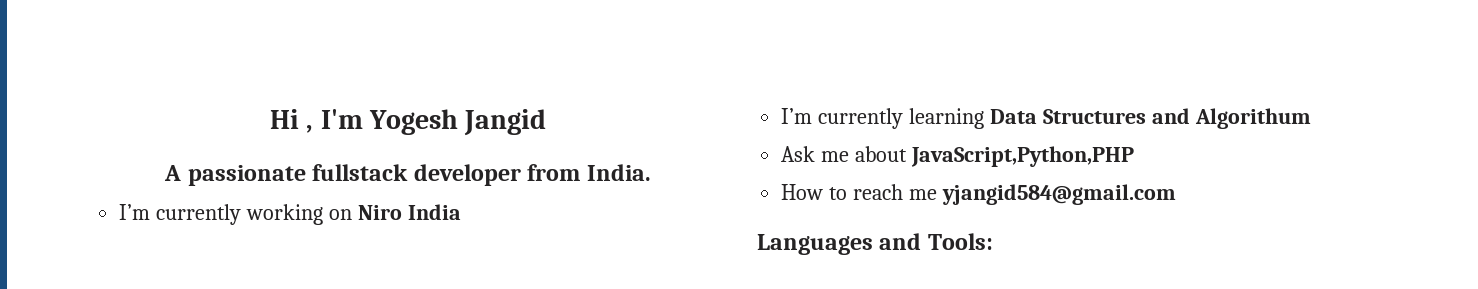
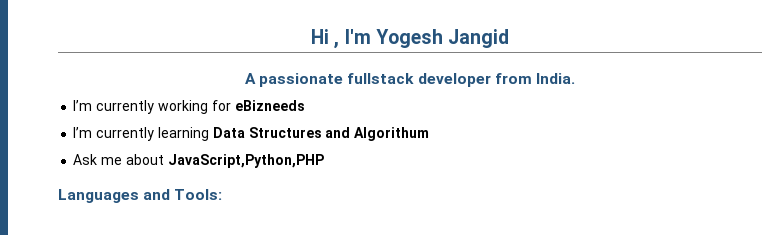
- I’m currently working on Niro India
+ I’m currently working for eBizneeds
- How to reach me yjangid584@gmail.com

